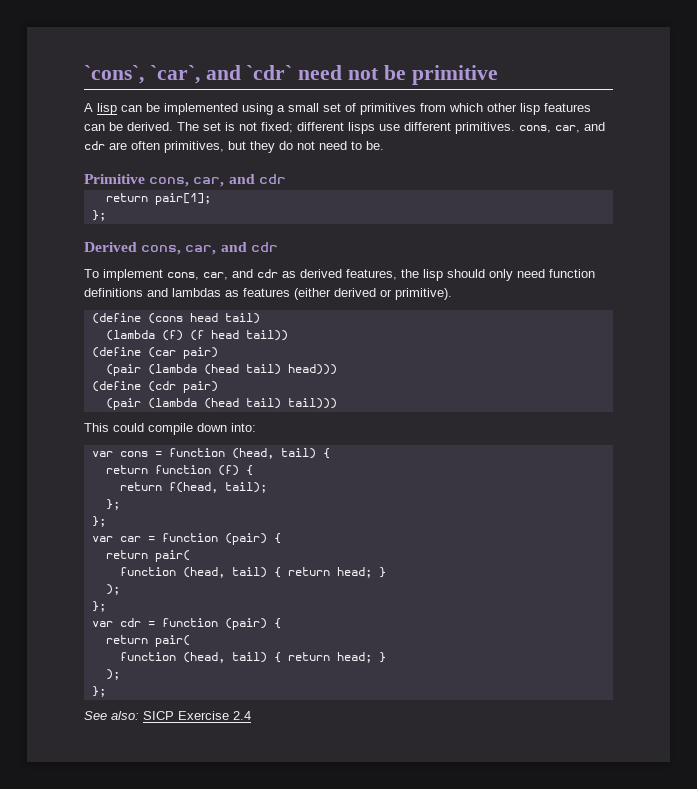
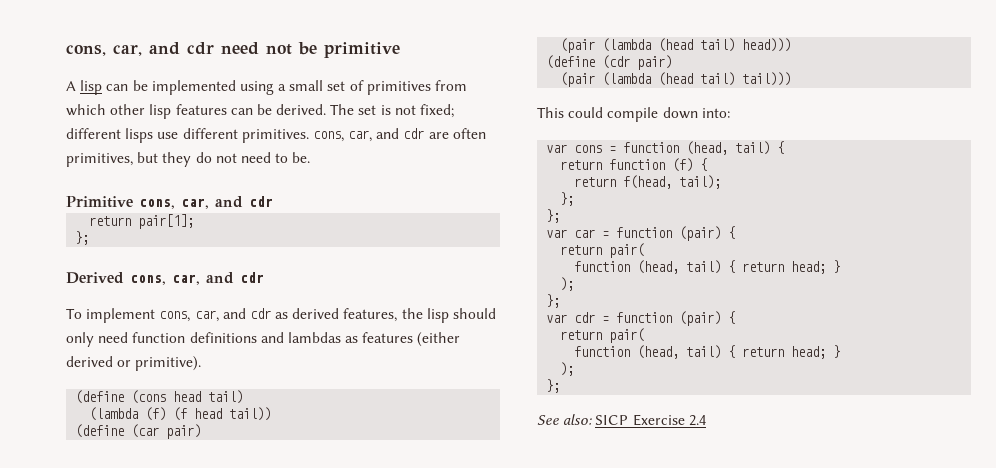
- `cons`, `car`, and `cdr` need not be primitive
+ cons, car, and cdr need not be primitive

